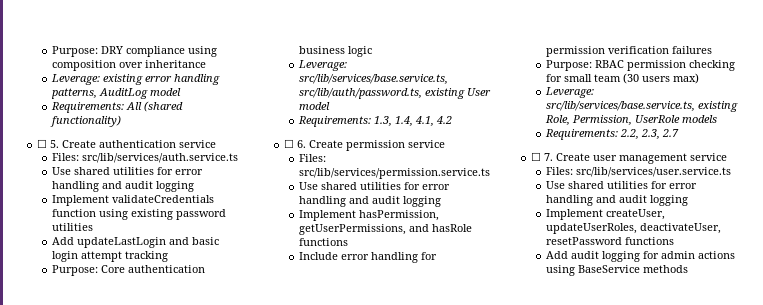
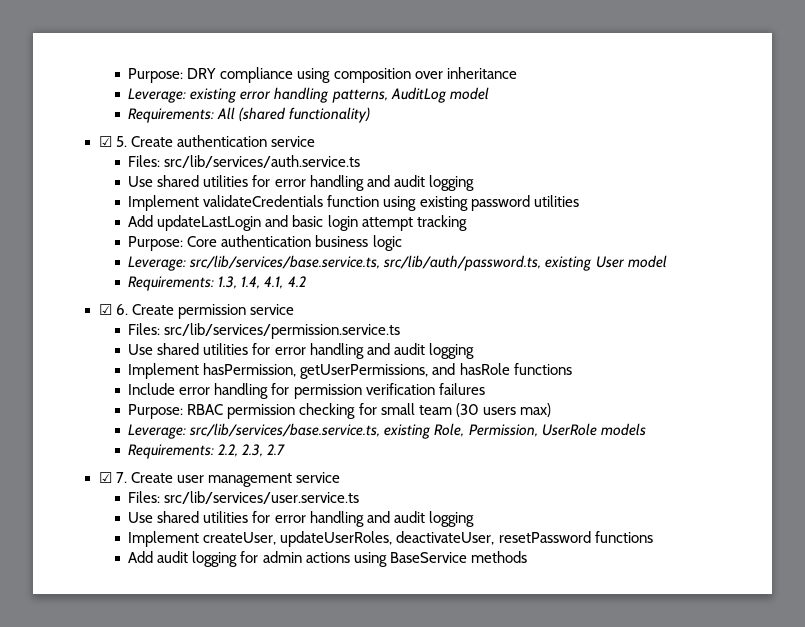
- ☐ 5. Create authentication service
+ ☑ 5. Create authentication service
- ☐ 6. Create permission service
+ ☑ 6. Create permission service
- ☐ 7. Create user management service
+ ☑ 7. Create user management service

